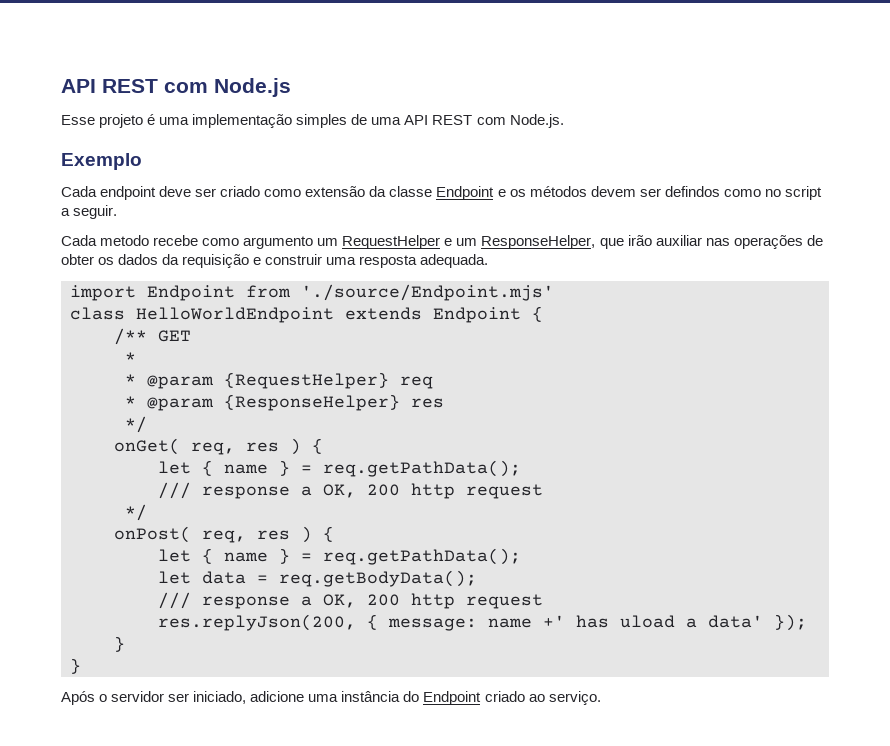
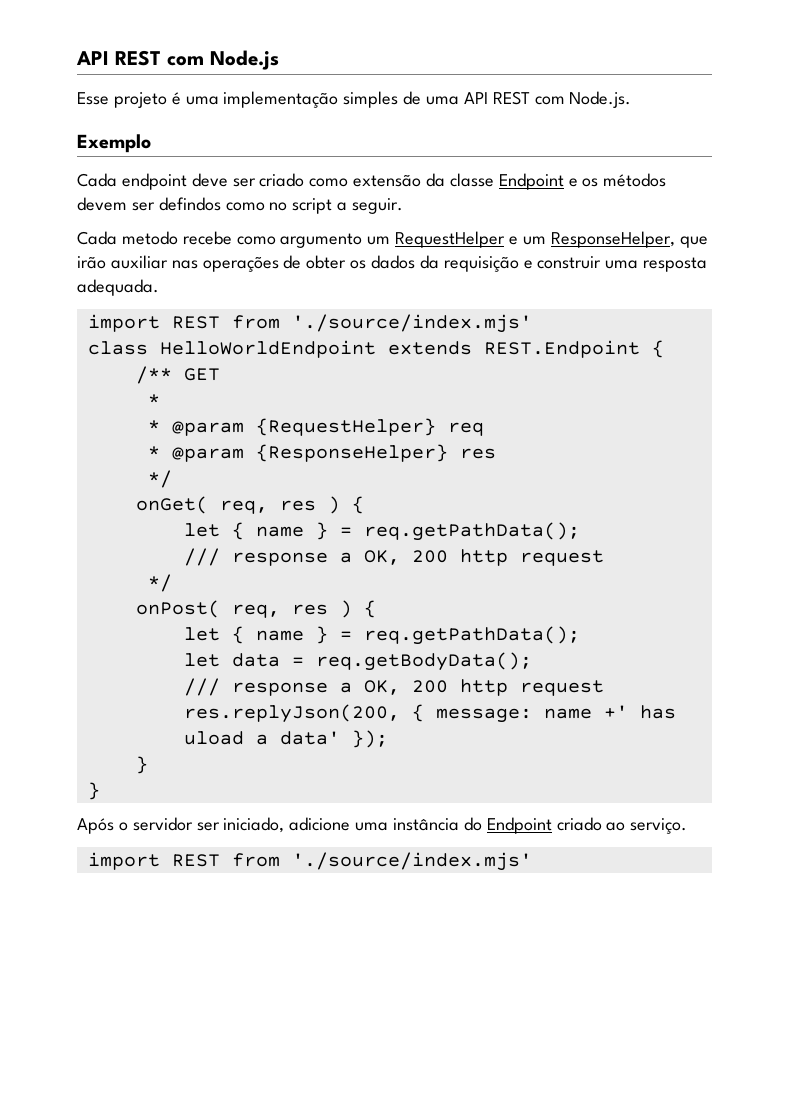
  Cada metodo recebe como argumento um RequestHelper e um ResponseHelper, que irão auxiliar nas operações de obter os dados da requisição e construir uma resposta adequada.
- import Endpoint from './source/Endpoint.mjs'
+ import REST from './source/index.mjs'
- class HelloWorldEndpoint extends Endpoint {
+ class HelloWorldEndpoint extends REST.Endpoint {
  Após o servidor ser iniciado, adicione uma instância do Endpoint criado ao serviço.
+ import REST from './source/index.mjs'

